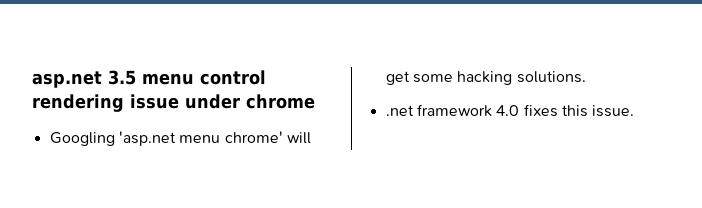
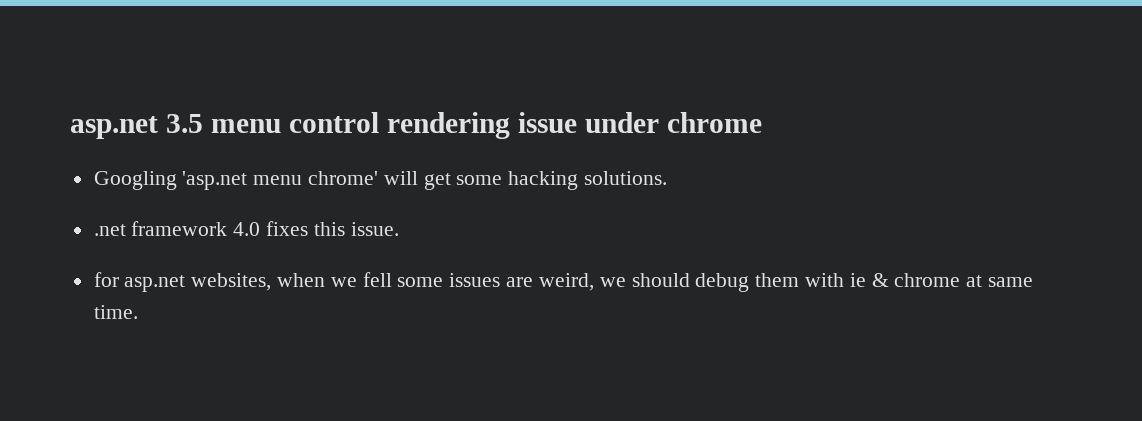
+ for asp.net websites, when we fell some issues are weird, we should debug them with ie & chrome at same time.

